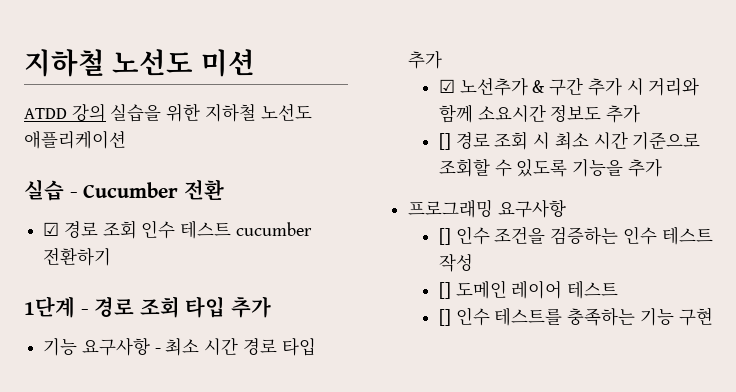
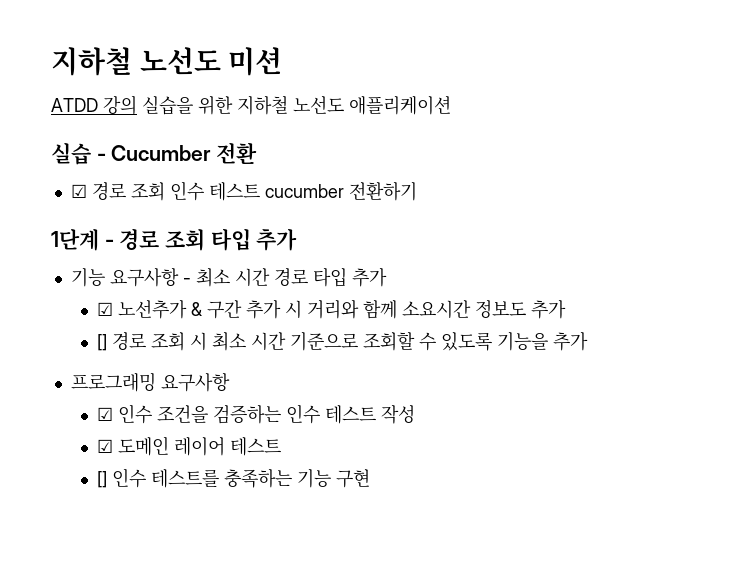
- [] 인수 조건을 검증하는 인수 테스트 작성
+ ☑ 인수 조건을 검증하는 인수 테스트 작성
- [] 도메인 레이어 테스트
+ ☑ 도메인 레이어 테스트

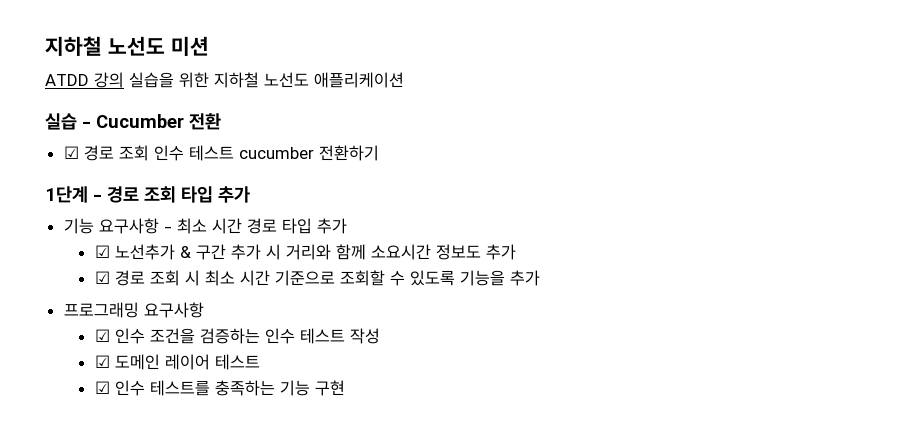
- [] 경로 조회 시 최소 시간 기준으로 조회할 수 있도록 기능을 추가
+ ☑ 경로 조회 시 최소 시간 기준으로 조회할 수 있도록 기능을 추가
- [] 인수 테스트를 충족하는 기능 구현
+ ☑ 인수 테스트를 충족하는 기능 구현

